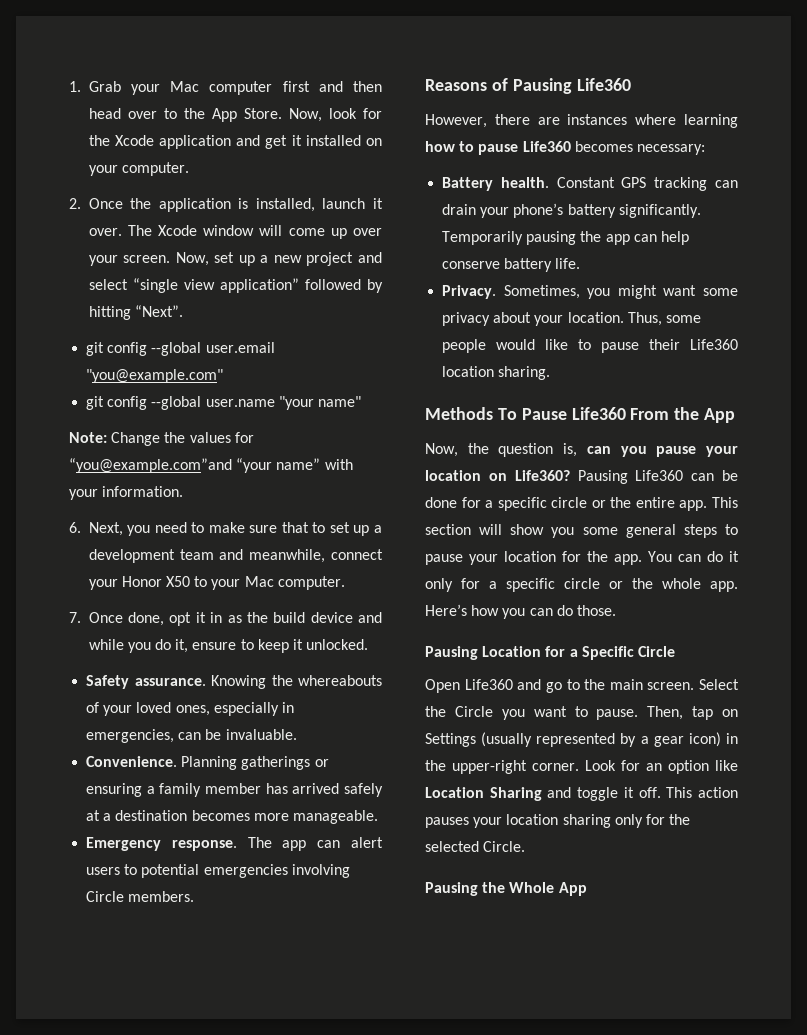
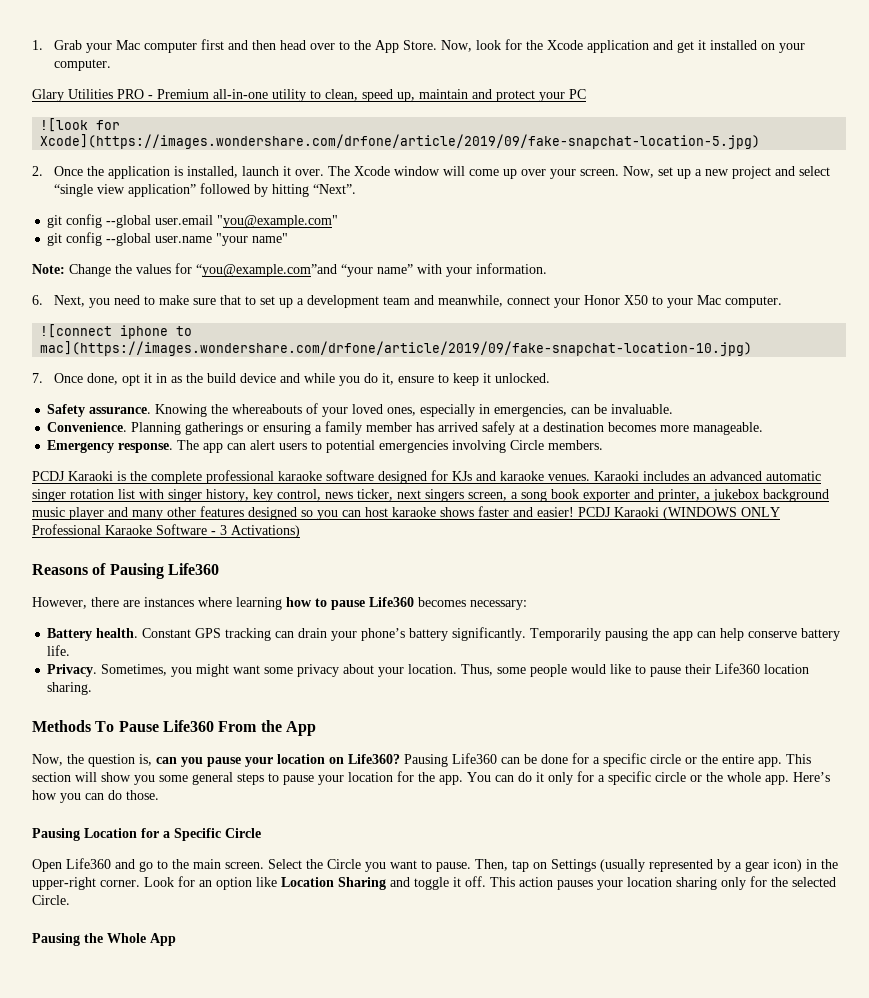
+ Glary Utilities PRO - Premium all-in-one utility to clean, speed up, maintain and protect your PC
+ ![look for Xcode](https://images.wondershare.com/drfone/article/2019/09/fake-snapchat-location-5.jpg)
+ ![connect iphone to mac](https://images.wondershare.com/drfone/article/2019/09/fake-snapchat-location-10.jpg)
+ PCDJ Karaoki is the complete professional karaoke software designed for KJs and karaoke venues. Karaoki includes an advanced automatic singer rotation list with singer history, key control, news ticker, next singers screen, a song book exporter and printer, a jukebox background music player and many other features designed so you can host karaoke shows faster and easier! PCDJ Karaoki (WINDOWS ONLY Professional Karaoke Software - 3 Activations)

